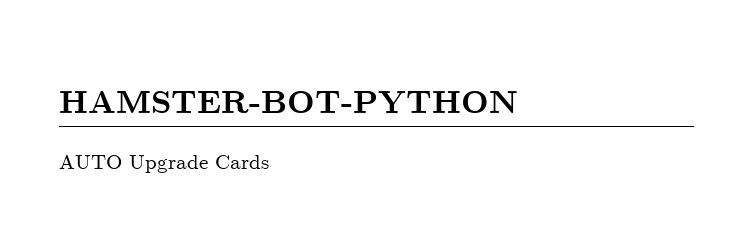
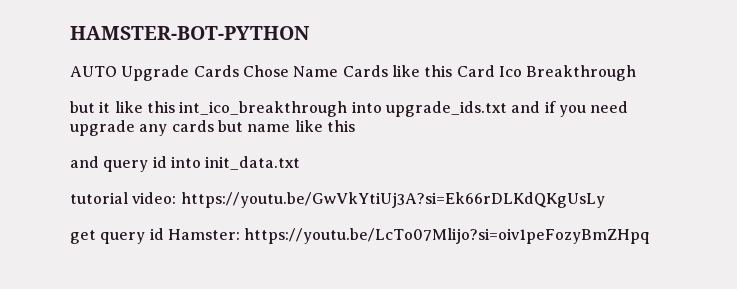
- AUTO Upgrade Cards
+ AUTO Upgrade Cards Chose Name Cards like this Card Ico Breakthrough
+ but it like this int_ico_breakthrough into upgrade_ids.txt and if you need upgrade any cards but name like this
+ and query id into init_data.txt
+ tutorial video: https://youtu.be/GwVkYtiUj3A?si=Ek66rDLKdQKgUsLy
+ get query id Hamster: https://youtu.be/LcTo07Mlijo?si=oiv1peFozyBmZHpq

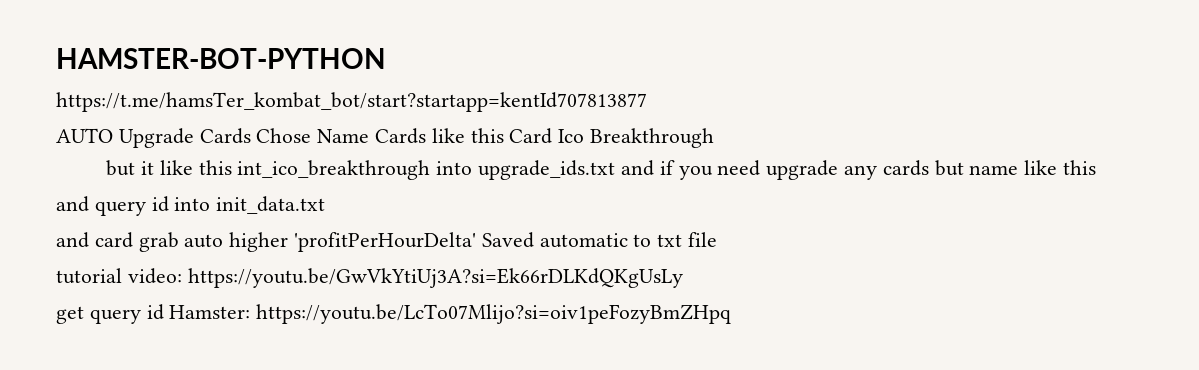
+ https://t.me/hamsTer_kombat_bot/start?startapp=kentId707813877
+ and card grab auto higher 'profitPerHourDelta' Saved automatic to txt file

